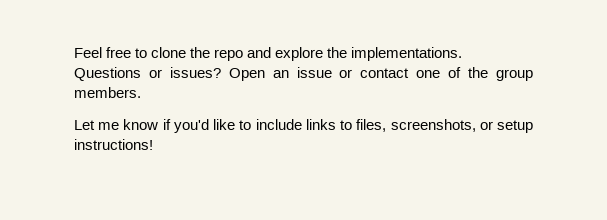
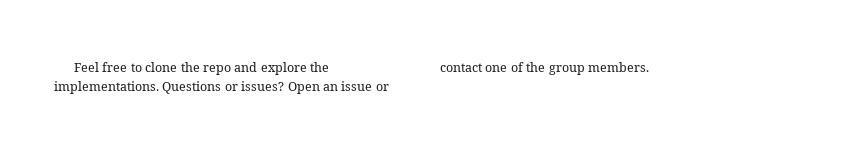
- Let me know if you'd like to include links to files, screenshots, or setup instructions!

